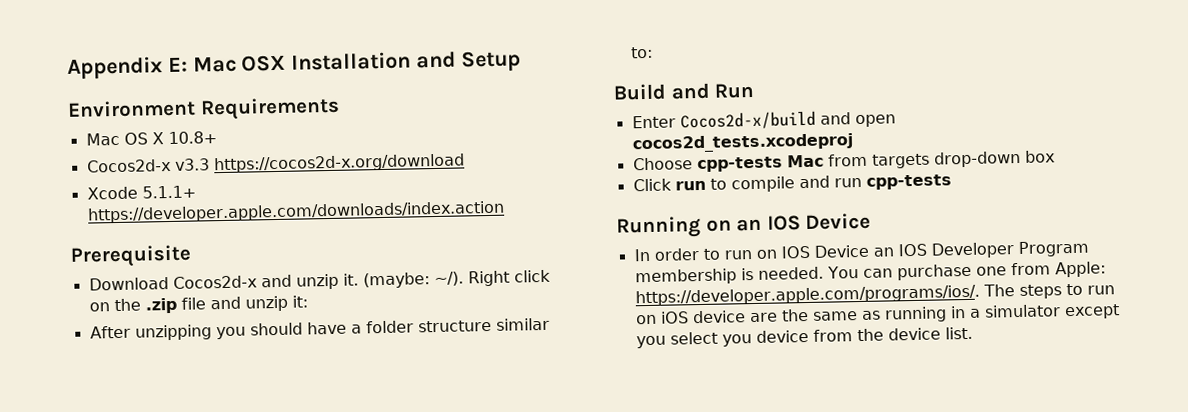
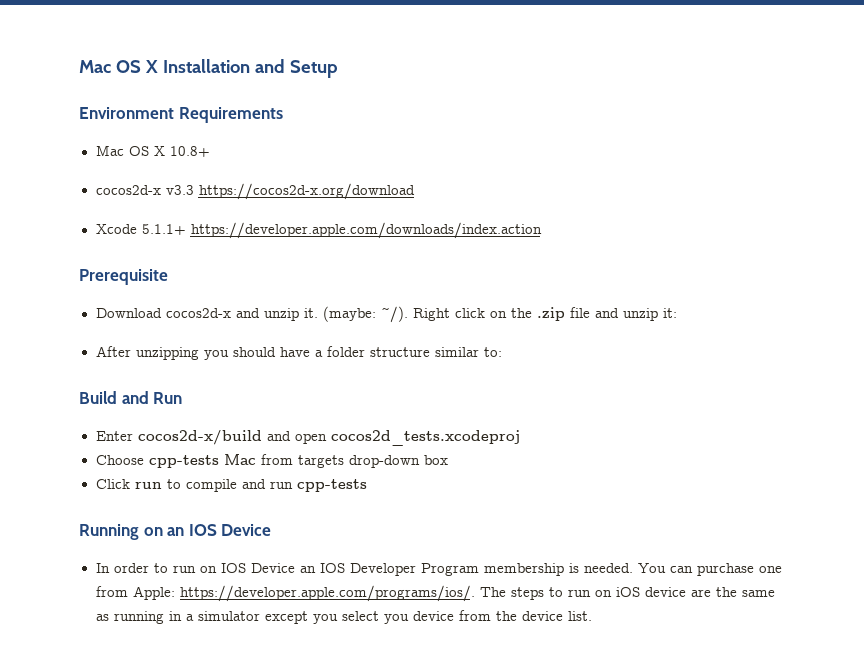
- Appendix E: Mac OSX Installation and Setup
+ Mac OS X Installation and Setup
- Cocos2d-x v3.3 https://cocos2d-x.org/download
+ cocos2d-x v3.3 https://cocos2d-x.org/download
- Download Cocos2d-x and unzip it.
+ Download cocos2d-x and unzip it.
- Enter Cocos2d-x/build and open cocos2d_tests.xcodeproj
+ Enter cocos2d-x/build and open cocos2d_tests.xcodeproj

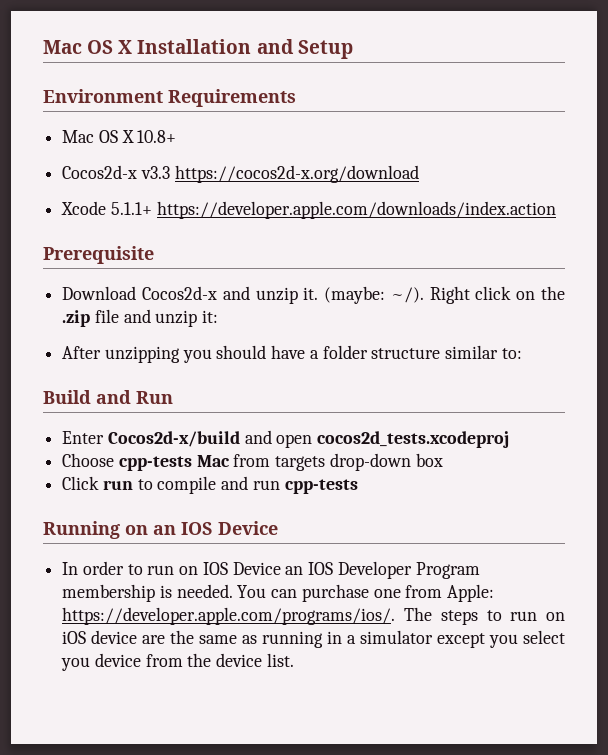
- cocos2d-x v3.3 https://cocos2d-x.org/download
+ Cocos2d-x v3.3 https://cocos2d-x.org/download
- Download cocos2d-x and unzip it.
+ Download Cocos2d-x and unzip it.
- Enter cocos2d-x/build and open cocos2d_tests.xcodeproj
+ Enter Cocos2d-x/build and open cocos2d_tests.xcodeproj

